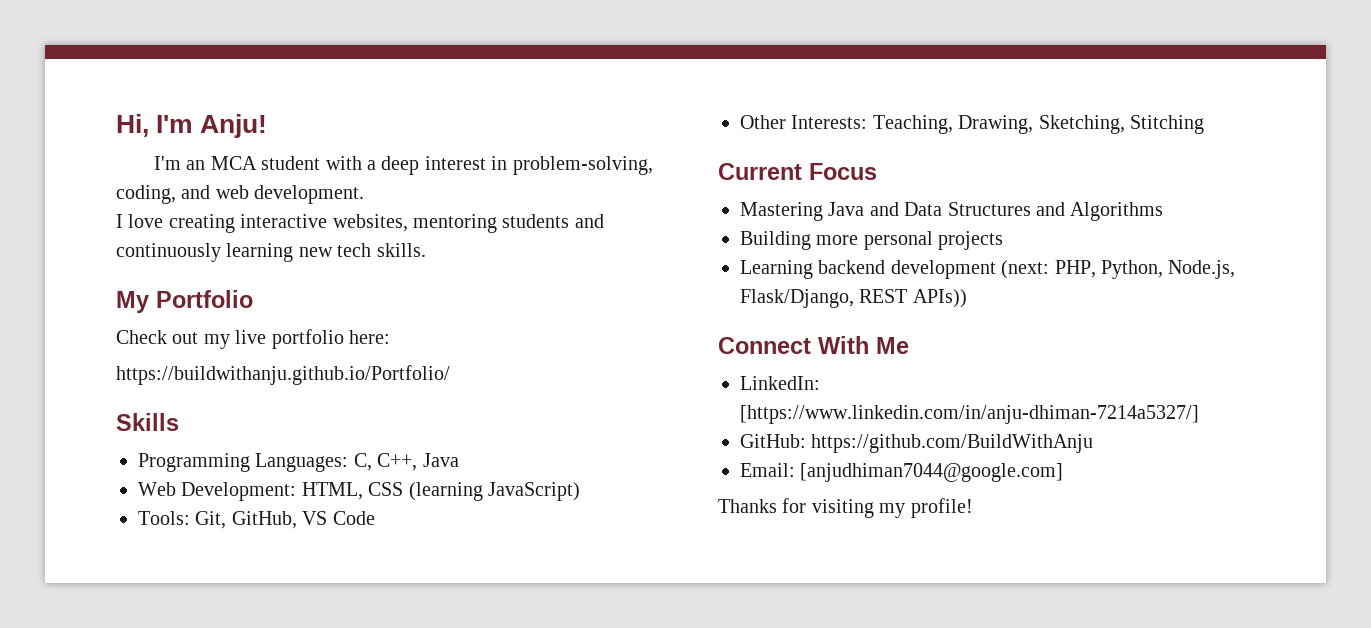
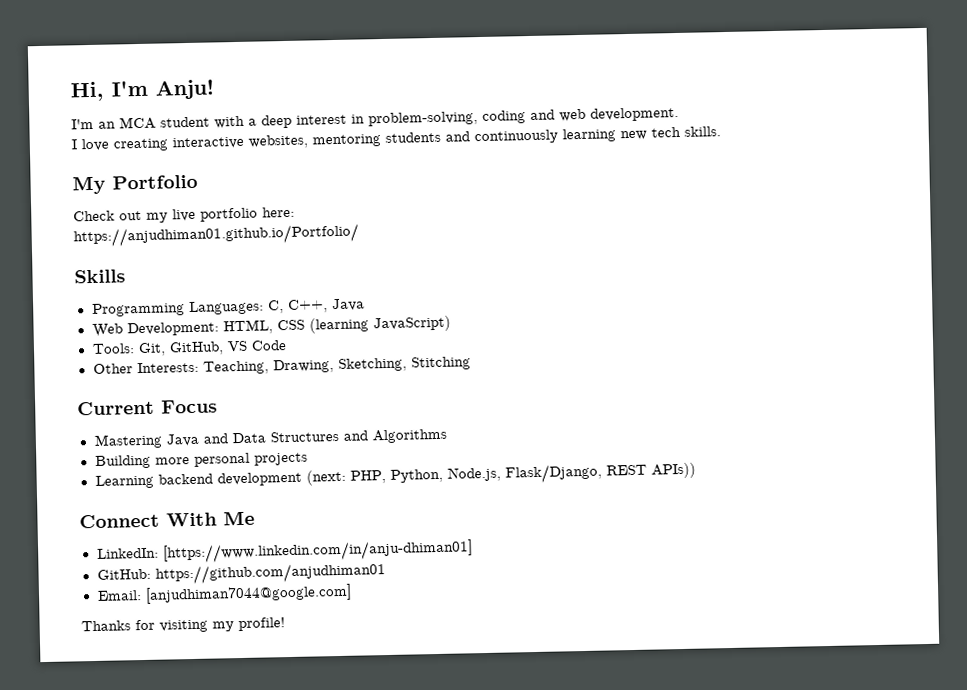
- I'm an MCA student with a deep interest in problem-solving, coding, and web development.
+ I'm an MCA student with a deep interest in problem-solving, coding and web development.
- https://buildwithanju.github.io/Portfolio/
+ https://anjudhiman01.github.io/Portfolio/
- LinkedIn: [https://www.linkedin.com/in/anju-dhiman-7214a5327/]
+ LinkedIn: [https://www.linkedin.com/in/anju-dhiman01]
- GitHub: https://github.com/BuildWithAnju
+ GitHub: https://github.com/anjudhiman01

